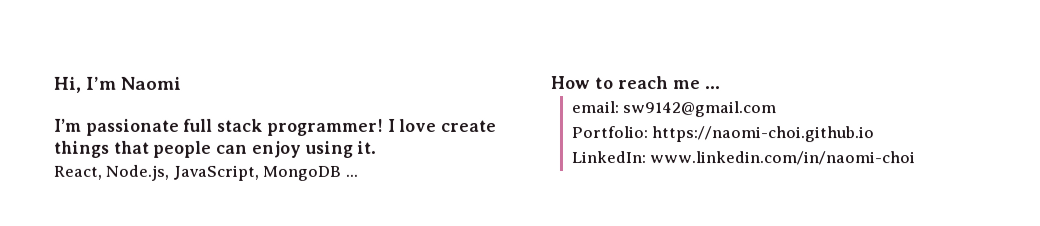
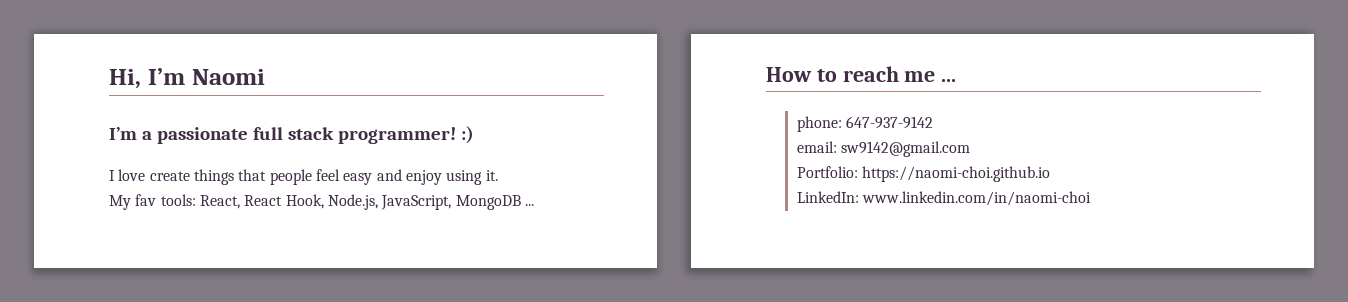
- I’m passionate full stack programmer! I love create things that people can enjoy using it.
+ I’m a passionate full stack programmer! :)
+ I love create things that people feel easy and enjoy using it.
- React, Node.js, JavaScript, MongoDB ...
+ My fav tools: React, React Hook, Node.js, JavaScript, MongoDB ...
+ phone: 647-937-9142

